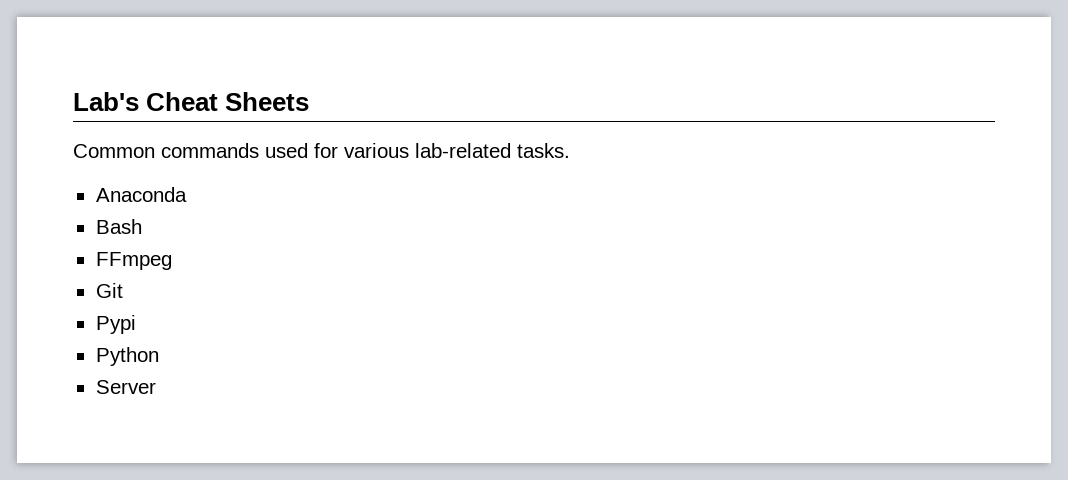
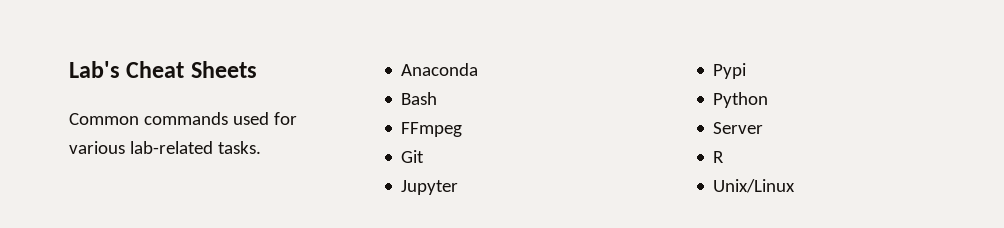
+ Jupyter
+ R
+ Unix/Linux

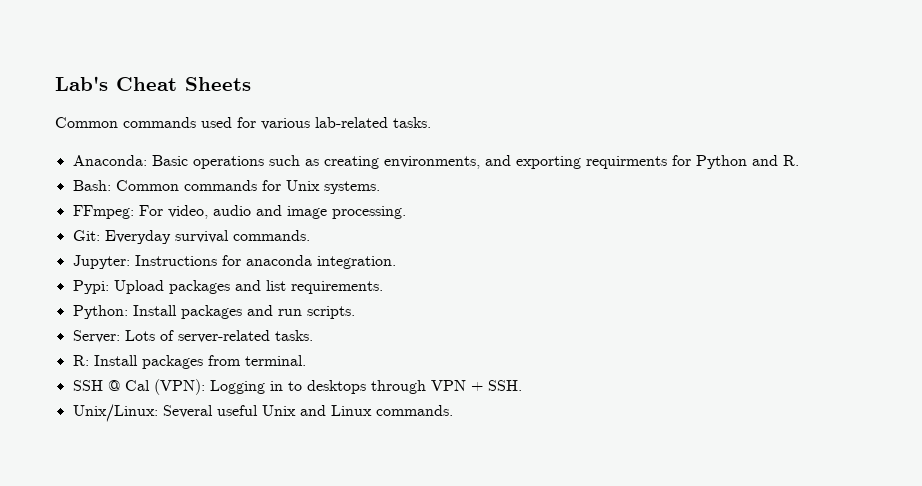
- Anaconda
- Bash
- FFmpeg
- Git
- Jupyter
- Pypi
- Python
- Server
- R
- Unix/Linux
+ Anaconda: Basic operations such as creating environments, and exporting requirments for Python and R.
+ Bash: Common commands for Unix systems.
+ FFmpeg: For video, audio and image processing.
+ Git: Everyday survival commands.
+ Jupyter: Instructions for anaconda integration.
+ Pypi: Upload packages and list requirements.
+ Python: Install packages and run scripts.
+ Server: Lots of server-related tasks.
+ R: Install packages from terminal.
+ SSH @ Cal (VPN): Logging in to desktops through VPN + SSH.
+ Unix/Linux: Several useful Unix and Linux commands.

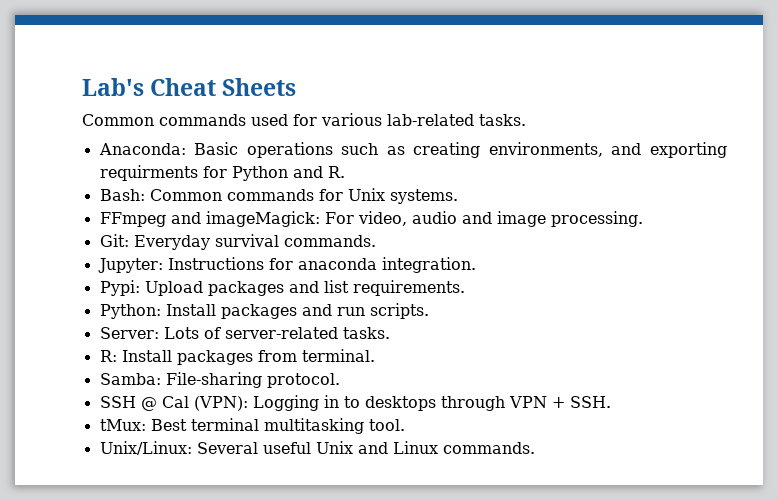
- FFmpeg: For video, audio and image processing.
+ FFmpeg and imageMagick: For video, audio and image processing.
+ Samba: File-sharing protocol.
+ tMux: Best terminal multitasking tool.

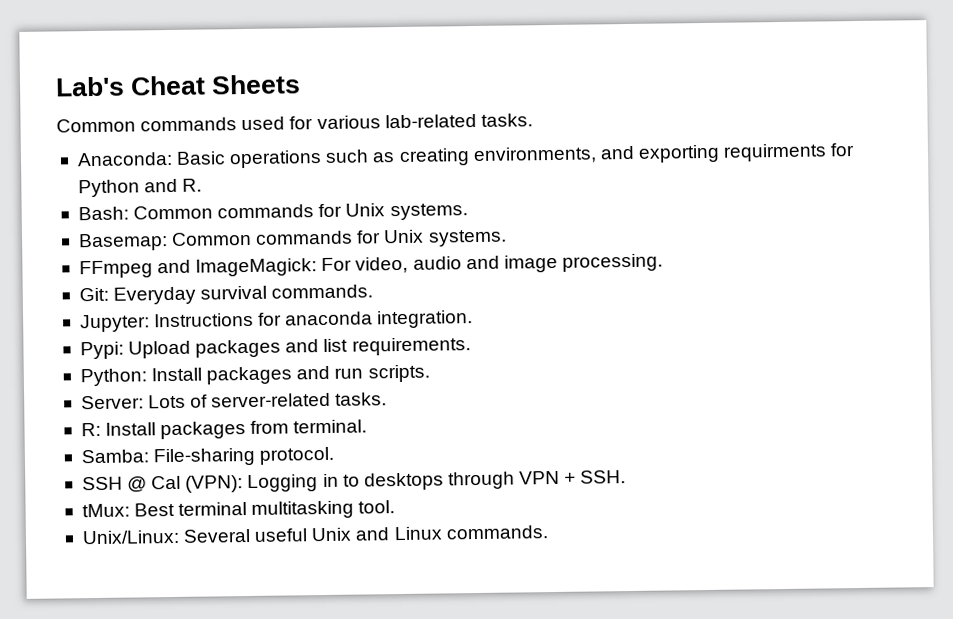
+ Basemap: Common commands for Unix systems.
- FFmpeg and imageMagick: For video, audio and image processing.
+ FFmpeg and ImageMagick: For video, audio and image processing.

